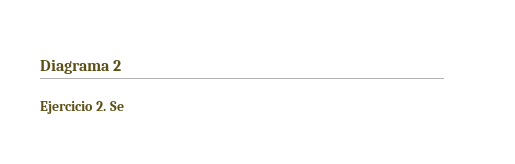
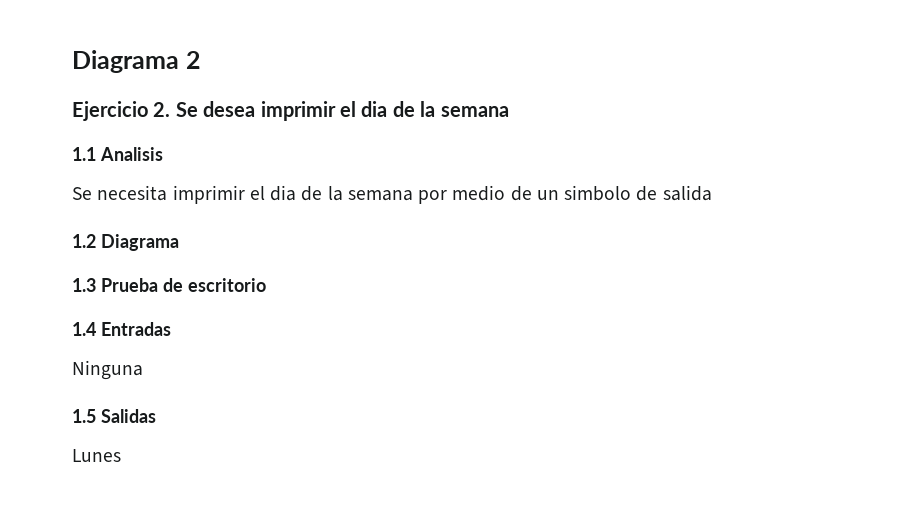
- Ejercicio 2. Se
+ Ejercicio 2. Se desea imprimir el dia de la semana
+ 1.1 Analisis
+ Se necesita imprimir el dia de la semana por medio de un simbolo de salida
+ 1.2 Diagrama
+ 1.3 Prueba de escritorio
+ 1.4 Entradas
+ Ninguna
+ 1.5 Salidas
+ Lunes

